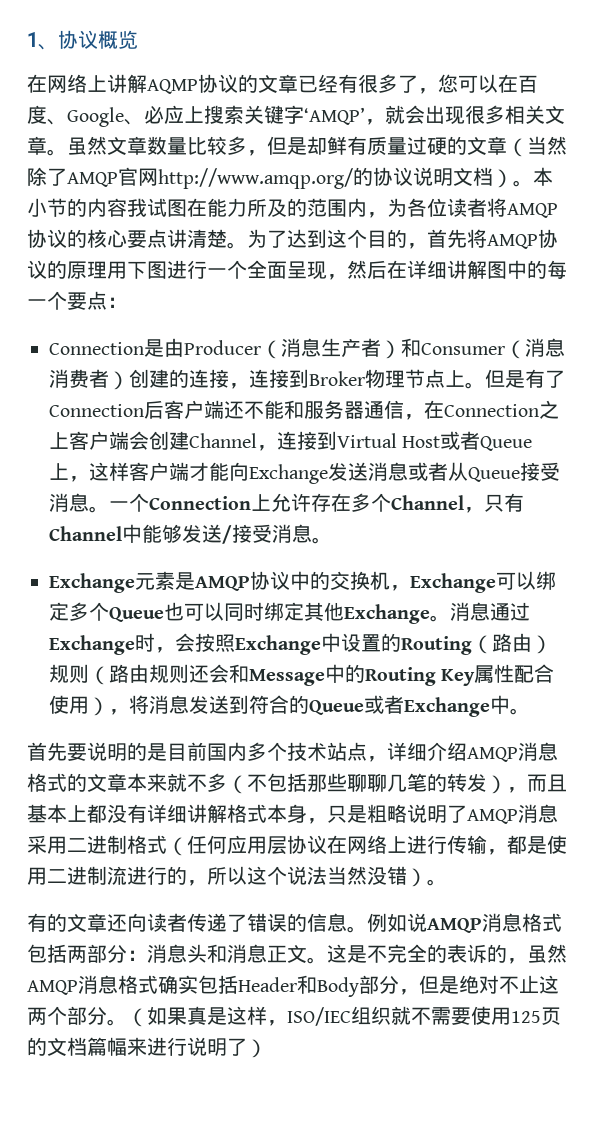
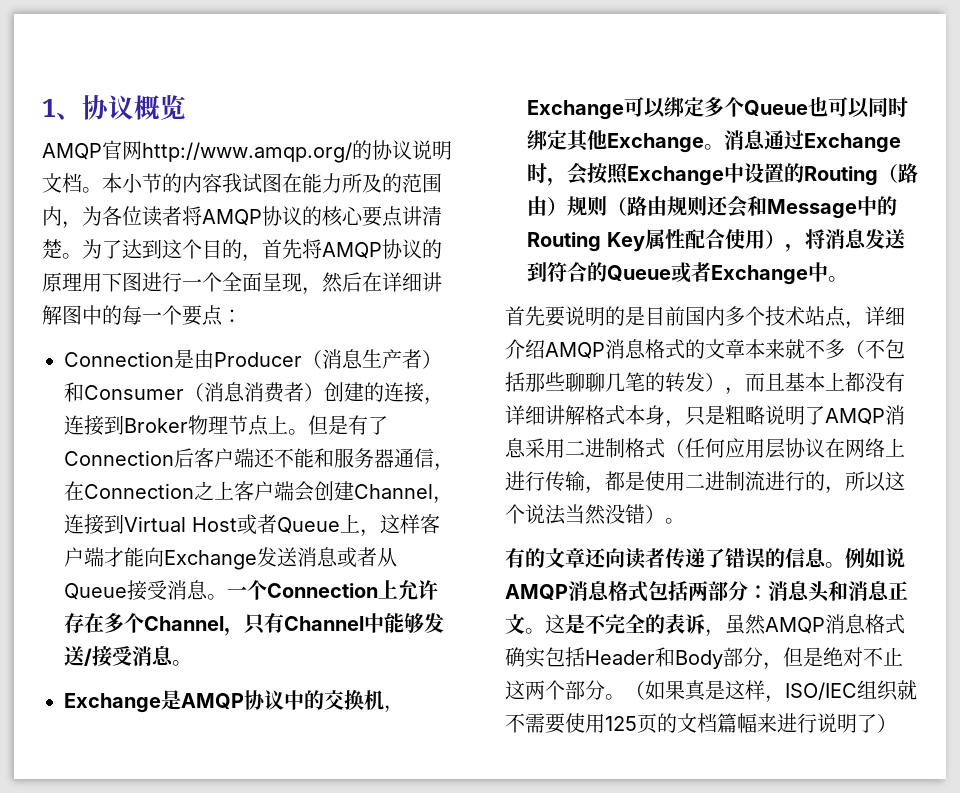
- 在网络上讲解AQMP协议的文章已经有很多了，您可以在百度、Google、必应上搜索关键字‘AMQP’，就会出现很多相关文章。虽然文章数量比较多，但是却鲜有质量过硬的文章（当然除了AMQP官网http://www.amqp.org/的协议说明文档）。
+ AMQP官网http://www.amqp.org/的协议说明文档。
- Exchange元素是AMQP协议中的交换机，Exchange可以绑定多个Queue也可以同时绑定其他Exchange。
+ Exchange是AMQP协议中的交换机，Exchange可以绑定多个Queue也可以同时绑定其他Exchange。
- 这是不完全的表诉的，虽然AMQP消息格式确实包括Header和Body部分，但是绝对不止这两个部分。
+ 这是不完全的表诉，虽然AMQP消息格式确实包括Header和Body部分，但是绝对不止这两个部分。

